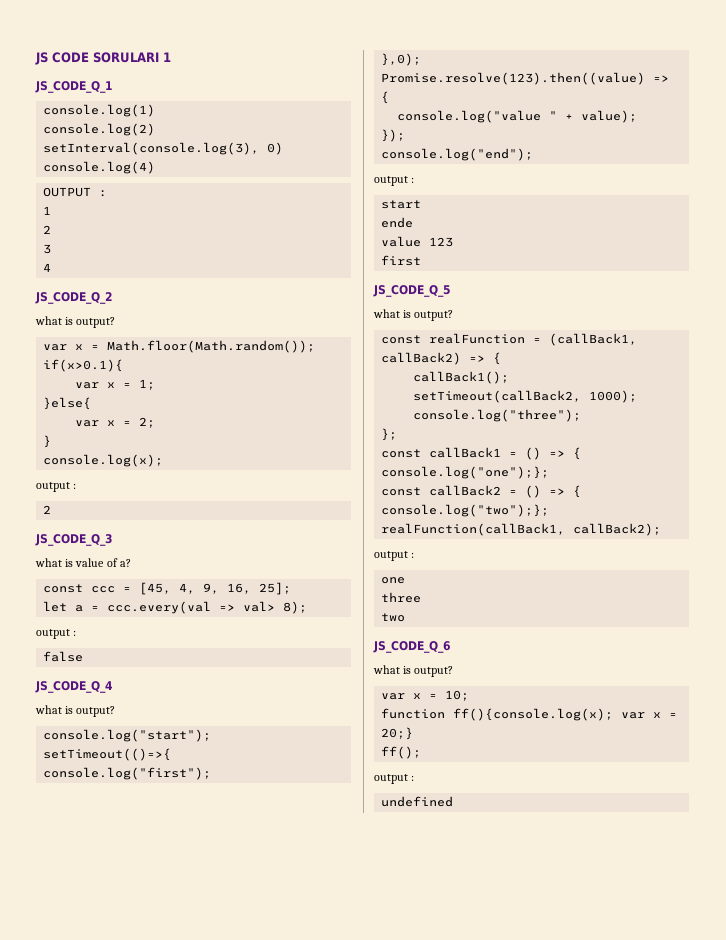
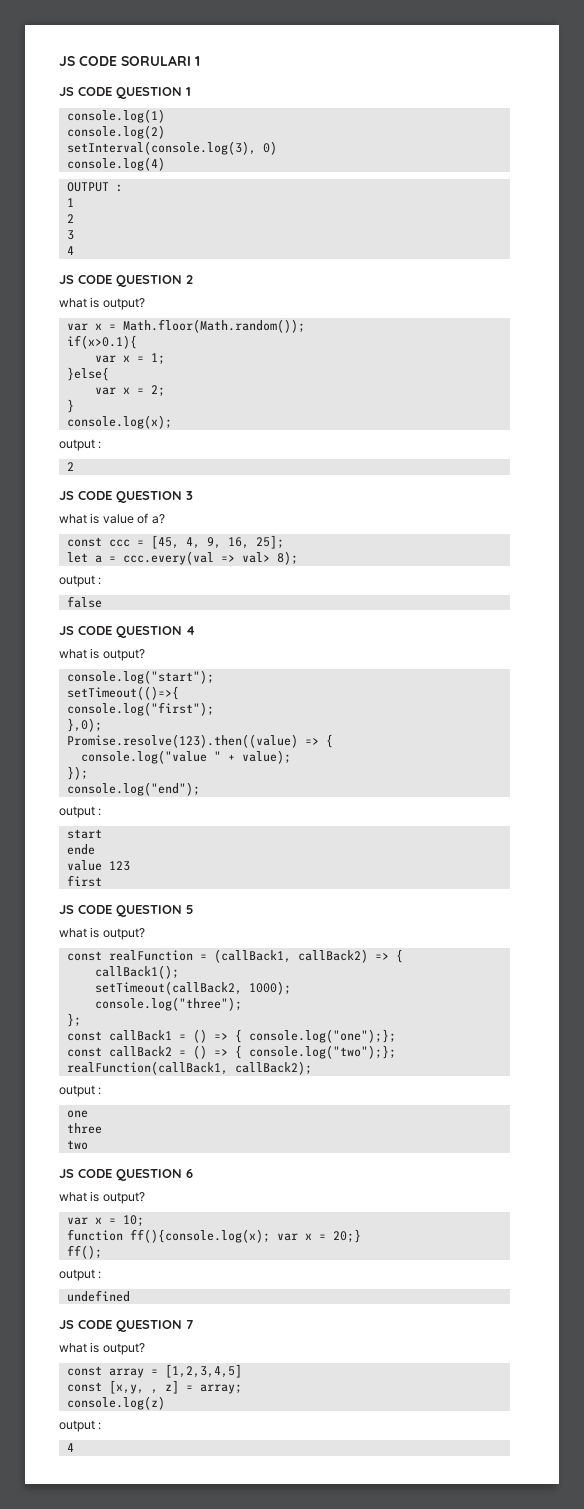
- JS_CODE_Q_1
+ JS CODE QUESTION 1
- JS_CODE_Q_2
+ JS CODE QUESTION 2
- JS_CODE_Q_3
+ JS CODE QUESTION 3
- JS_CODE_Q_4
+ JS CODE QUESTION 4
- JS_CODE_Q_5
+ JS CODE QUESTION 5
- JS_CODE_Q_6
+ JS CODE QUESTION 6
+ JS CODE QUESTION 7
+ what is output?
+ const array = [1,2,3,4,5]
+ const [x,y, , z] = array;
+ console.log(z)
+ output :
+ 4

